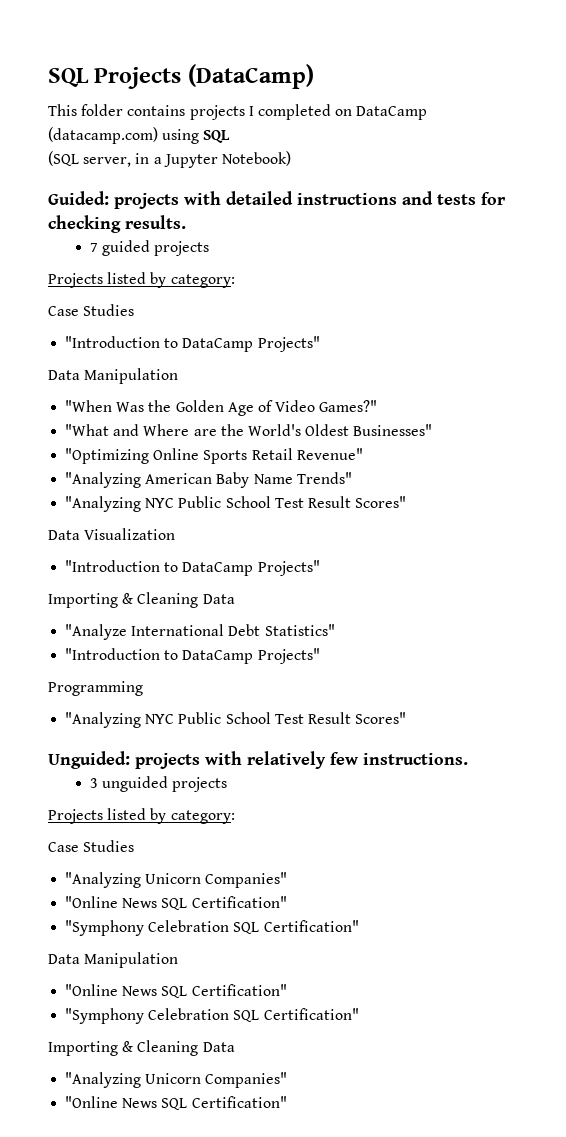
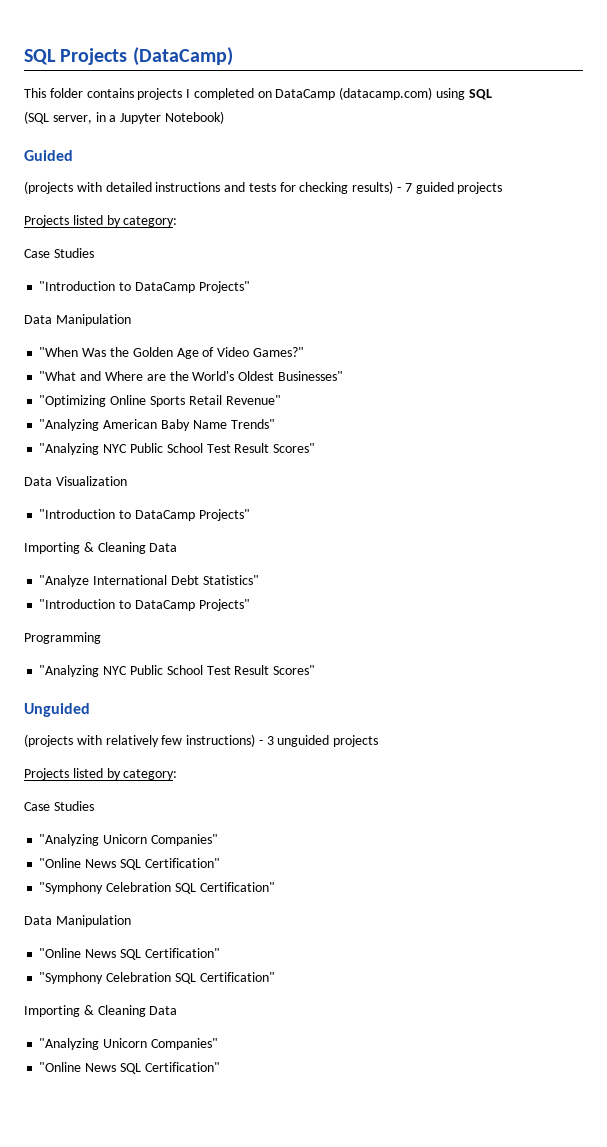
- Guided: projects with detailed instructions and tests for checking results.
- 7 guided projects
+ Guided
+ (projects with detailed instructions and tests for checking results) - 7 guided projects
- Unguided: projects with relatively few instructions.
- 3 unguided projects
+ Unguided
+ (projects with relatively few instructions) - 3 unguided projects

